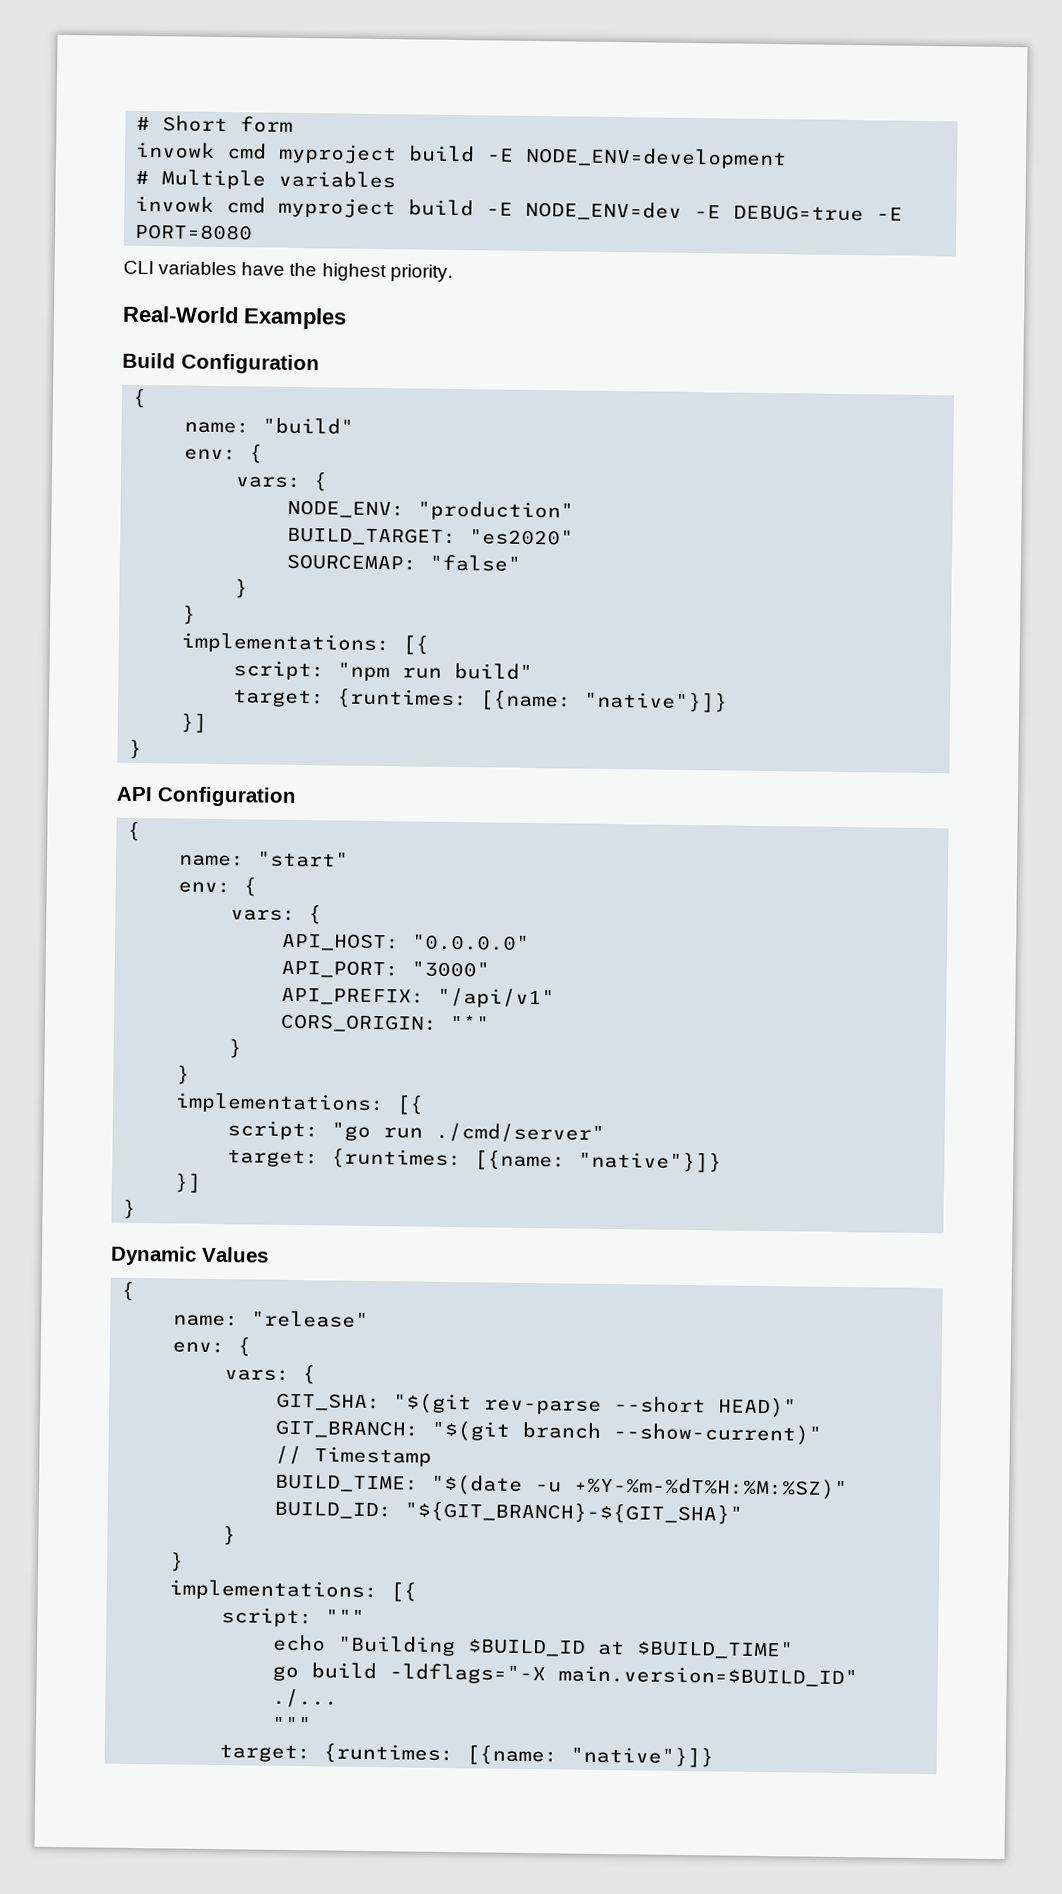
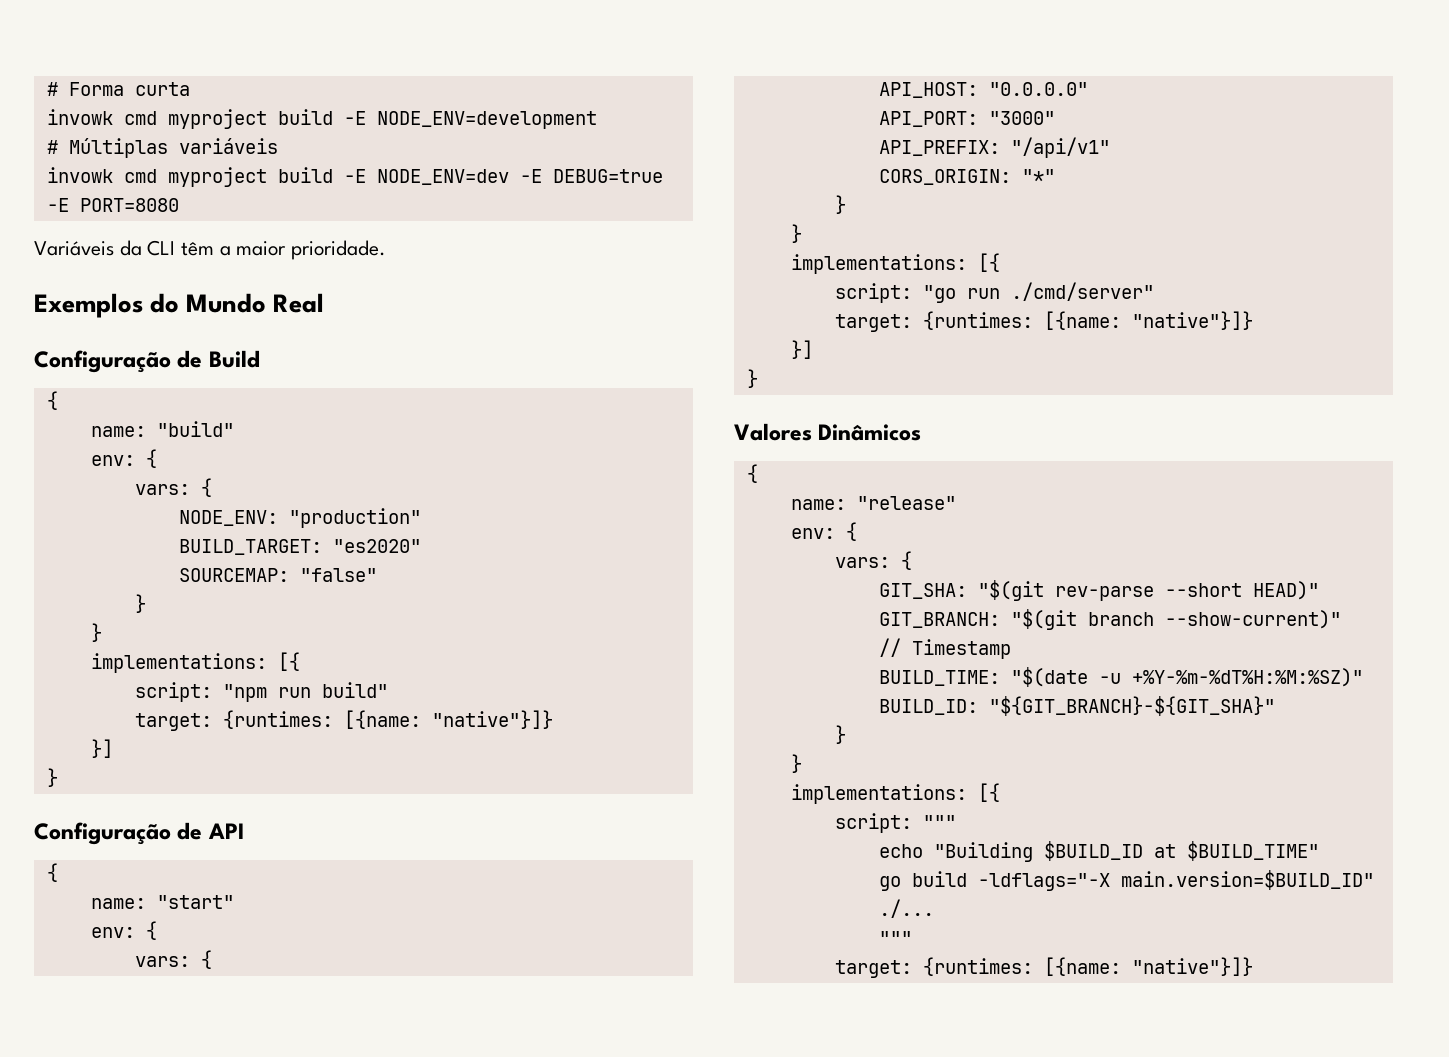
- # Short form
+ # Forma curta
- # Multiple variables
+ # Múltiplas variáveis
- CLI variables have the highest priority.
- Real-World Examples
- Build Configuration
+ Variáveis da CLI têm a maior prioridade.
+ Exemplos do Mundo Real
+ Configuração de Build
- API Configuration
+ Configuração de API
- Dynamic Values
+ Valores Dinâmicos

